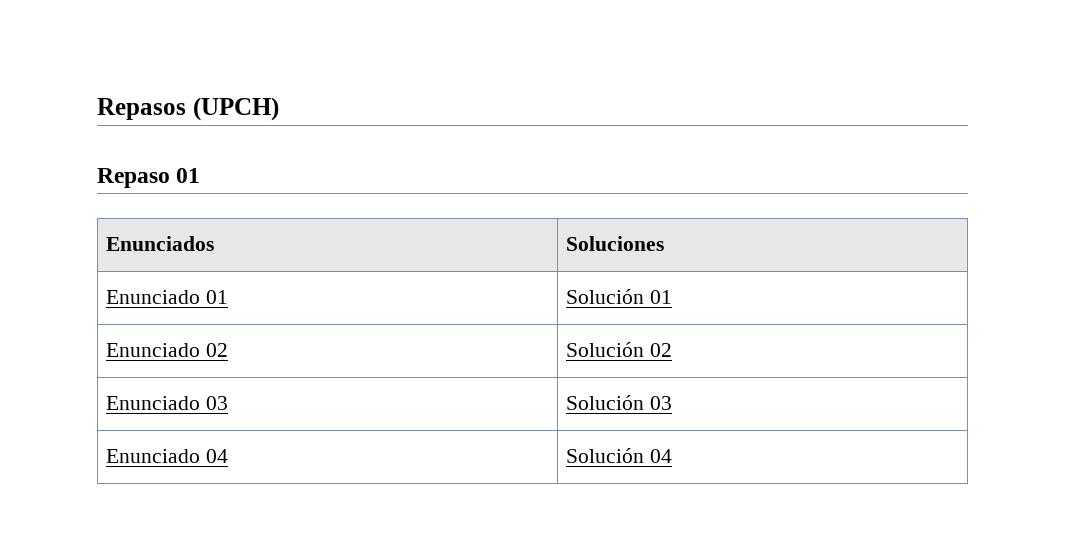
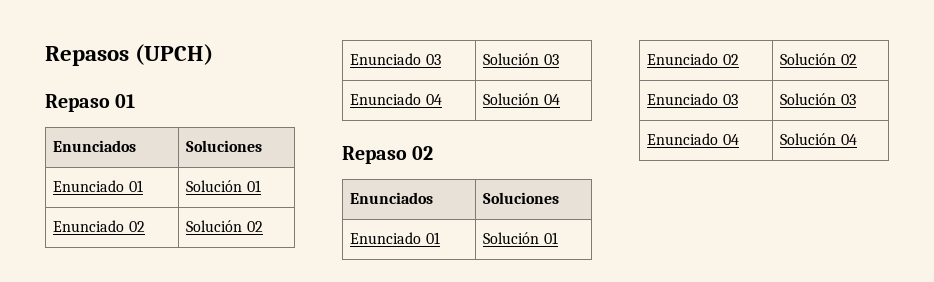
+ Repaso 02
+ Enunciados | Soluciones
+ Enunciado 01 | Solución 01
+ Enunciado 02 | Solución 02
+ Enunciado 03 | Solución 03
+ Enunciado 04 | Solución 04

